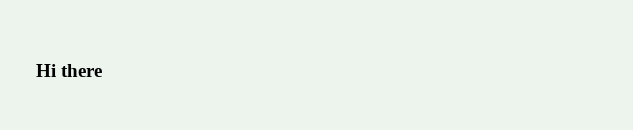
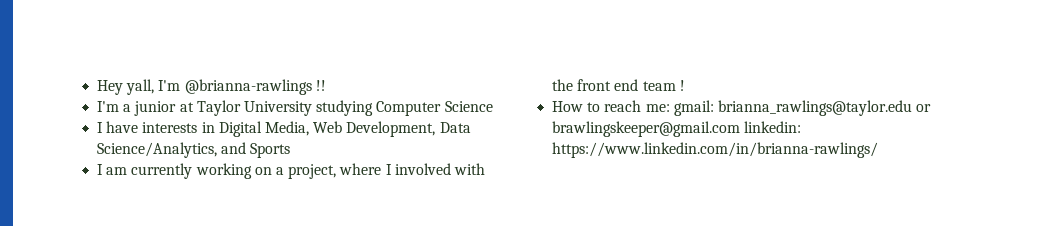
- Hi there
+ Hey yall, I'm @brianna-rawlings !!
+ I'm a junior at Taylor University studying Computer Science
+ I have interests in Digital Media, Web Development, Data Science/Analytics, and Sports
+ I am currently working on a project, where I involved with the front end team !
+ How to reach me: gmail: brianna_rawlings@taylor.edu or brawlingskeeper@gmail.com linkedin: https://www.linkedin.com/in/brianna-rawlings/

